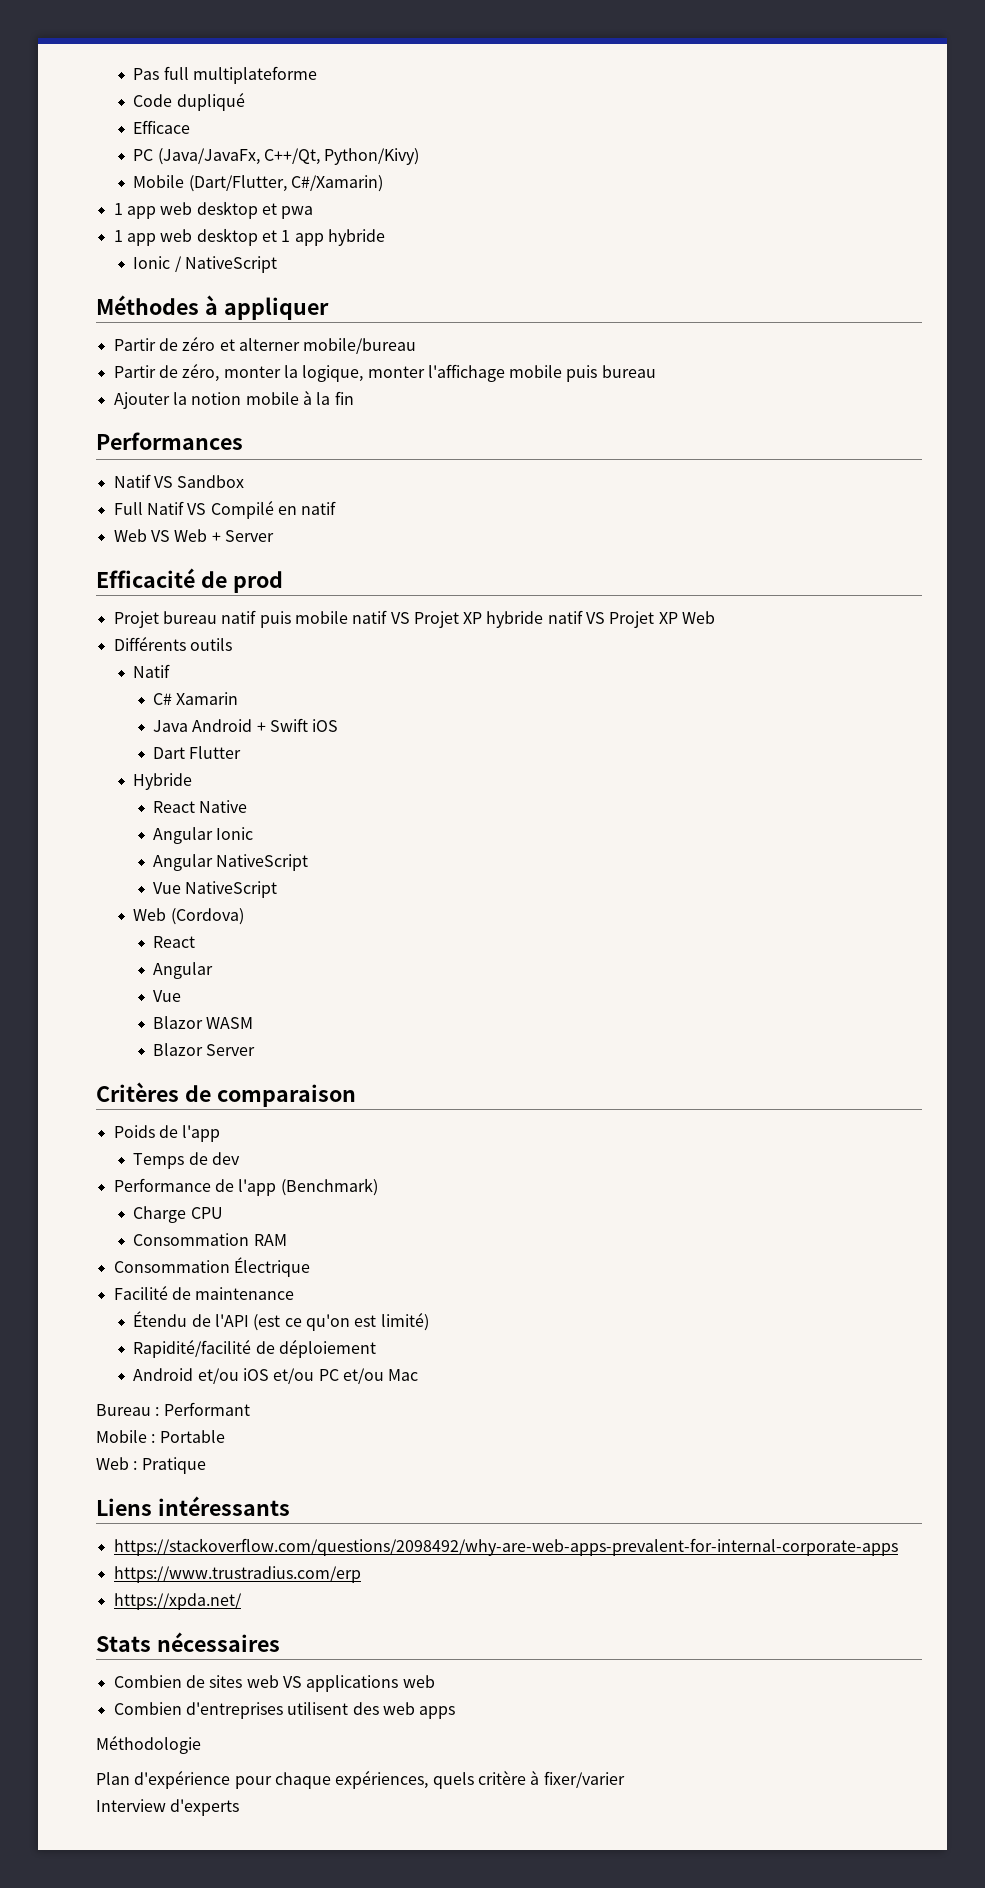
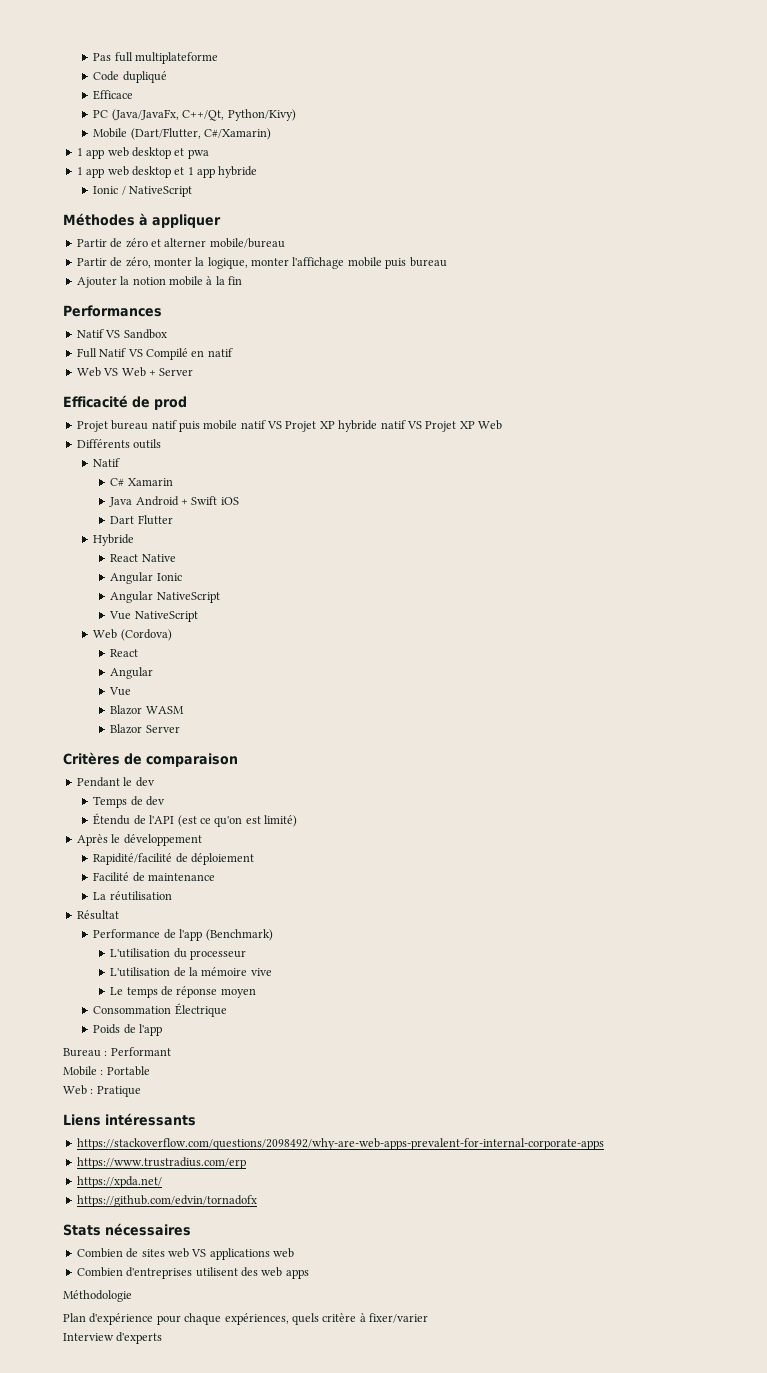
- Poids de l'app
+ Pendant le dev
- Performance de l'app (Benchmark)
- Charge CPU
- Consommation RAM
- Consommation Électrique
- Facilité de maintenance
+ Après le développement
- Android et/ou iOS et/ou PC et/ou Mac
+ Facilité de maintenance
+ La réutilisation
+ Résultat
+ Performance de l'app (Benchmark)
+ L'utilisation du processeur
+ L'utilisation de la mémoire vive
+ Le temps de réponse moyen
+ Consommation Électrique
+ Poids de l'app
+ https://github.com/edvin/tornadofx

